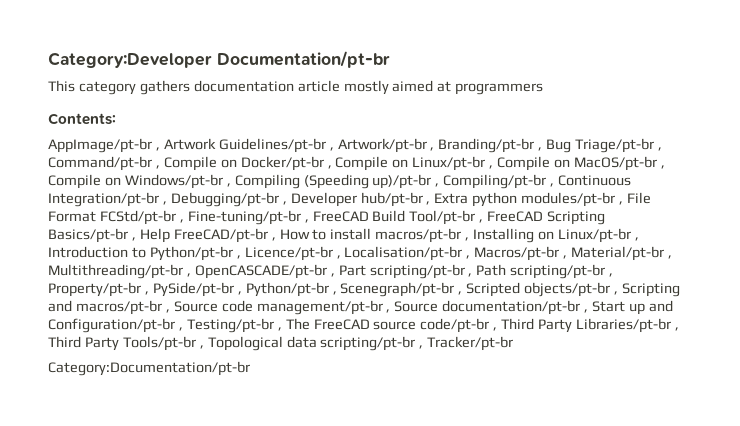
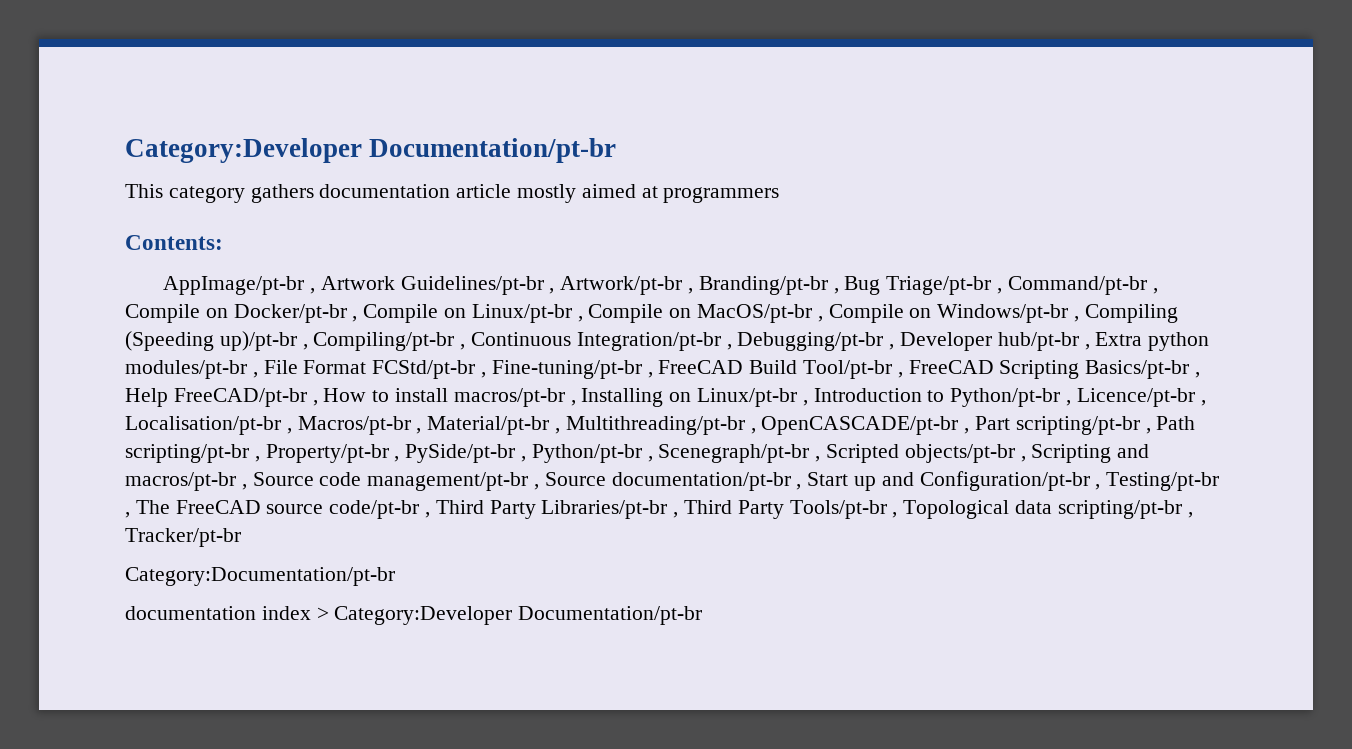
+ documentation index > Category:Developer Documentation/pt-br

